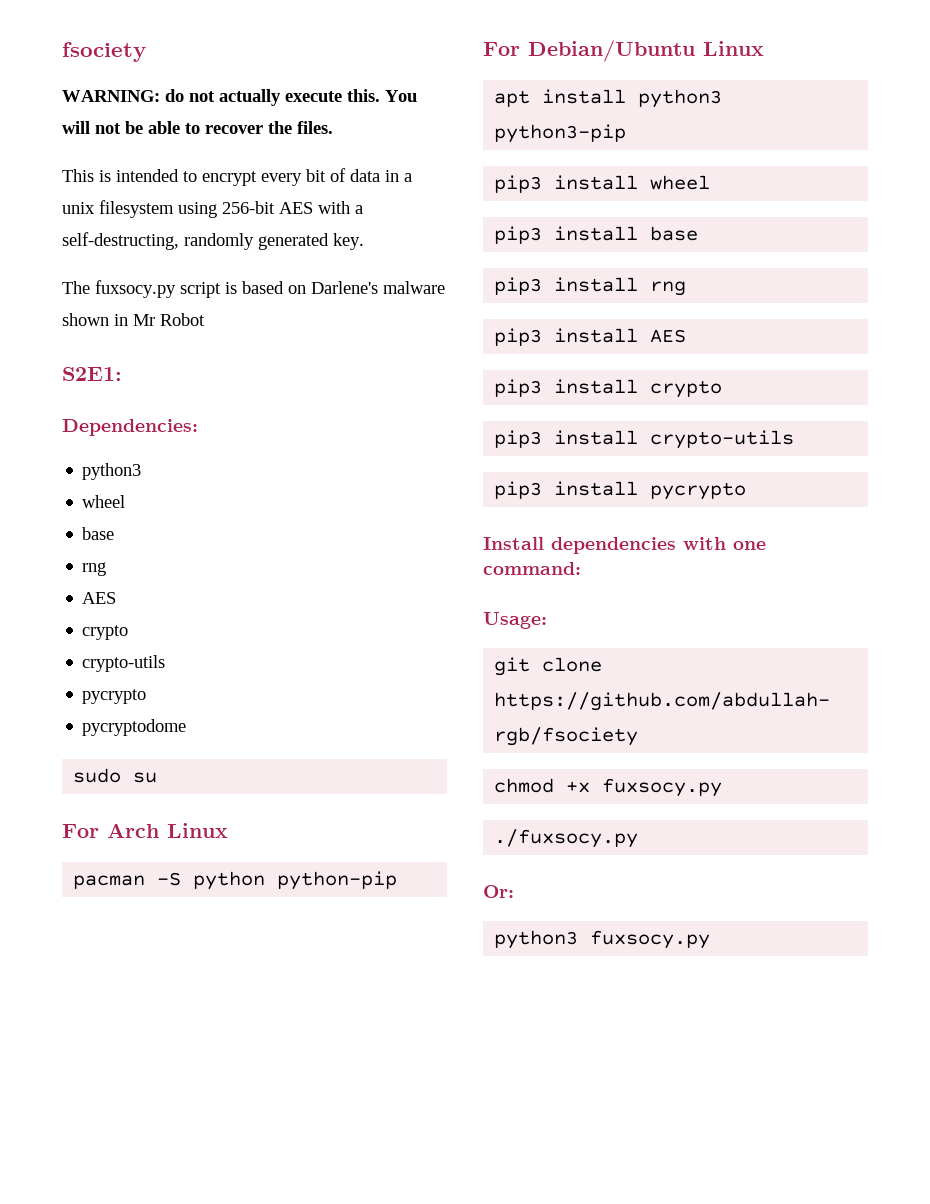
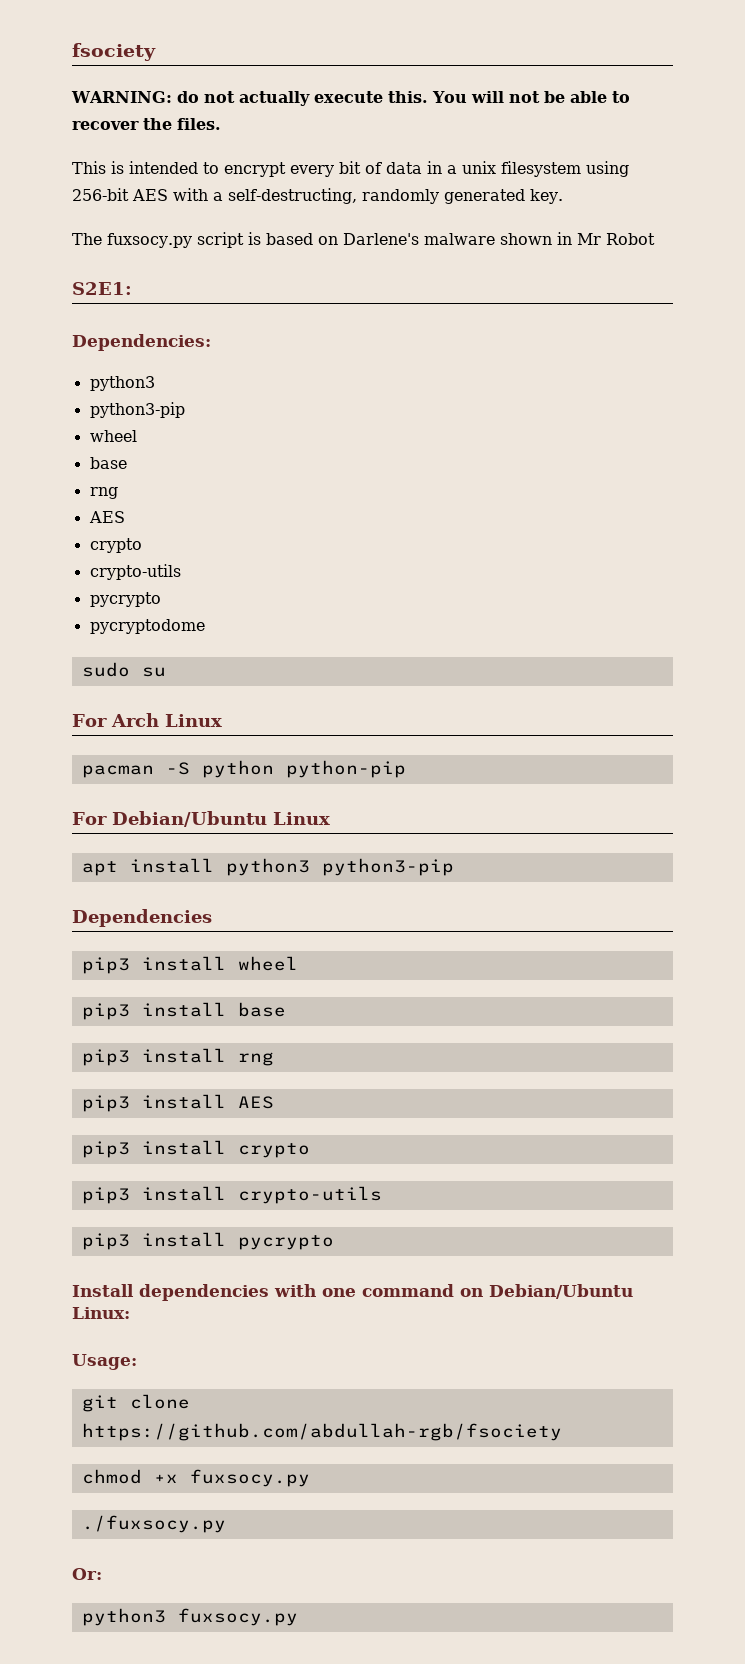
  Dependencies:
  python3
+ python3-pip
+ Dependencies
- Install dependencies with one command:
+ Install dependencies with one command on Debian/Ubuntu Linux:

